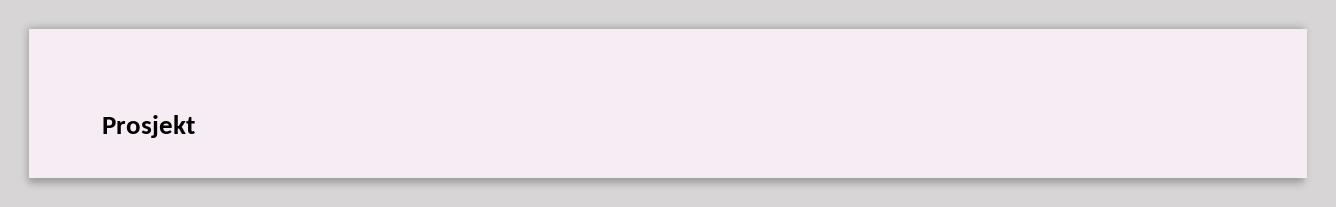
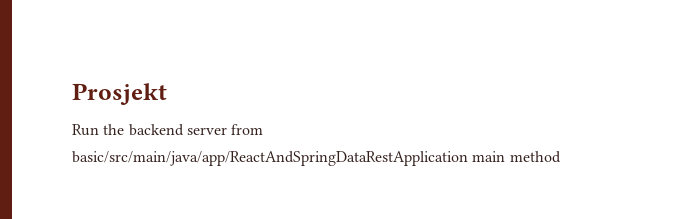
+ Run the backend server from basic/src/main/java/app/ReactAndSpringDataRestApplication main method

